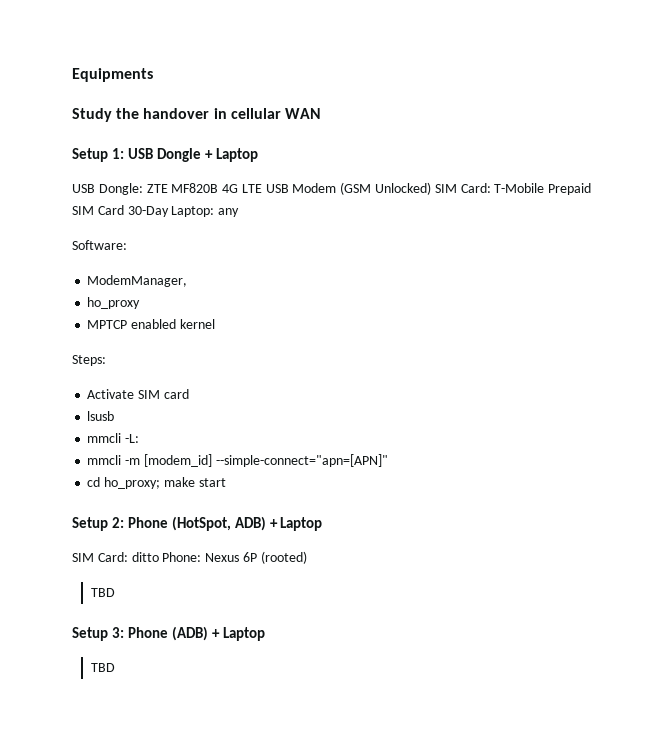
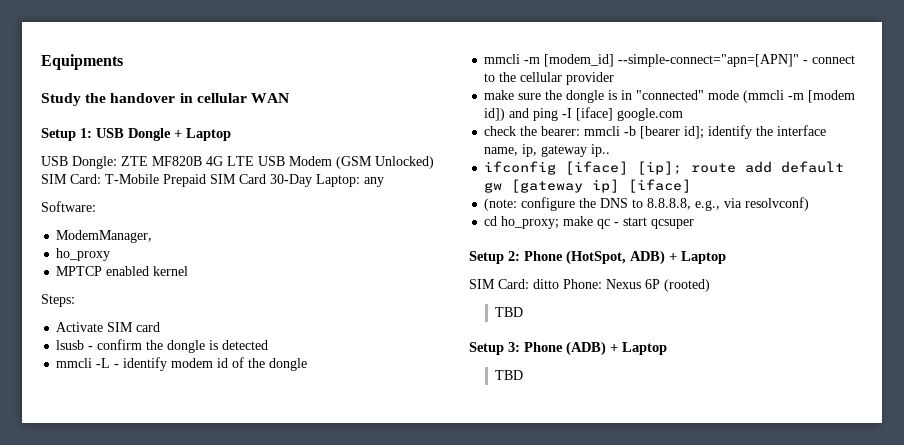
- lsusb
- mmcli -L:
- mmcli -m [modem_id] --simple-connect="apn=[APN]"
+ lsusb - confirm the dongle is detected
+ mmcli -L - identify modem id of the dongle
+ mmcli -m [modem_id] --simple-connect="apn=[APN]" - connect to the cellular provider
+ make sure the dongle is in "connected" mode (mmcli -m [modem id]) and ping -I [iface] google.com
+ check the bearer: mmcli -b [bearer id]; identify the interface name, ip, gateway ip..
+ ifconfig [iface] [ip]; route add default gw [gateway ip] [iface]
+ (note: configure the DNS to 8.8.8.8, e.g., via resolvconf)
- cd ho_proxy; make start
+ cd ho_proxy; make qc - start qcsuper

